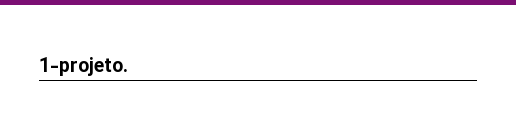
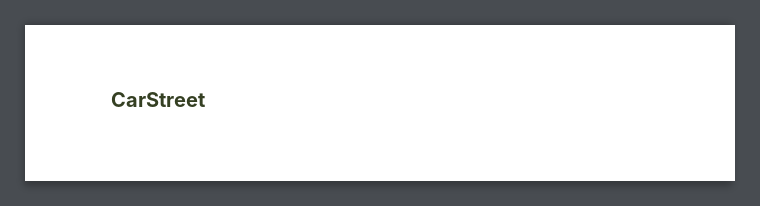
- 1-projeto.
+ CarStreet

